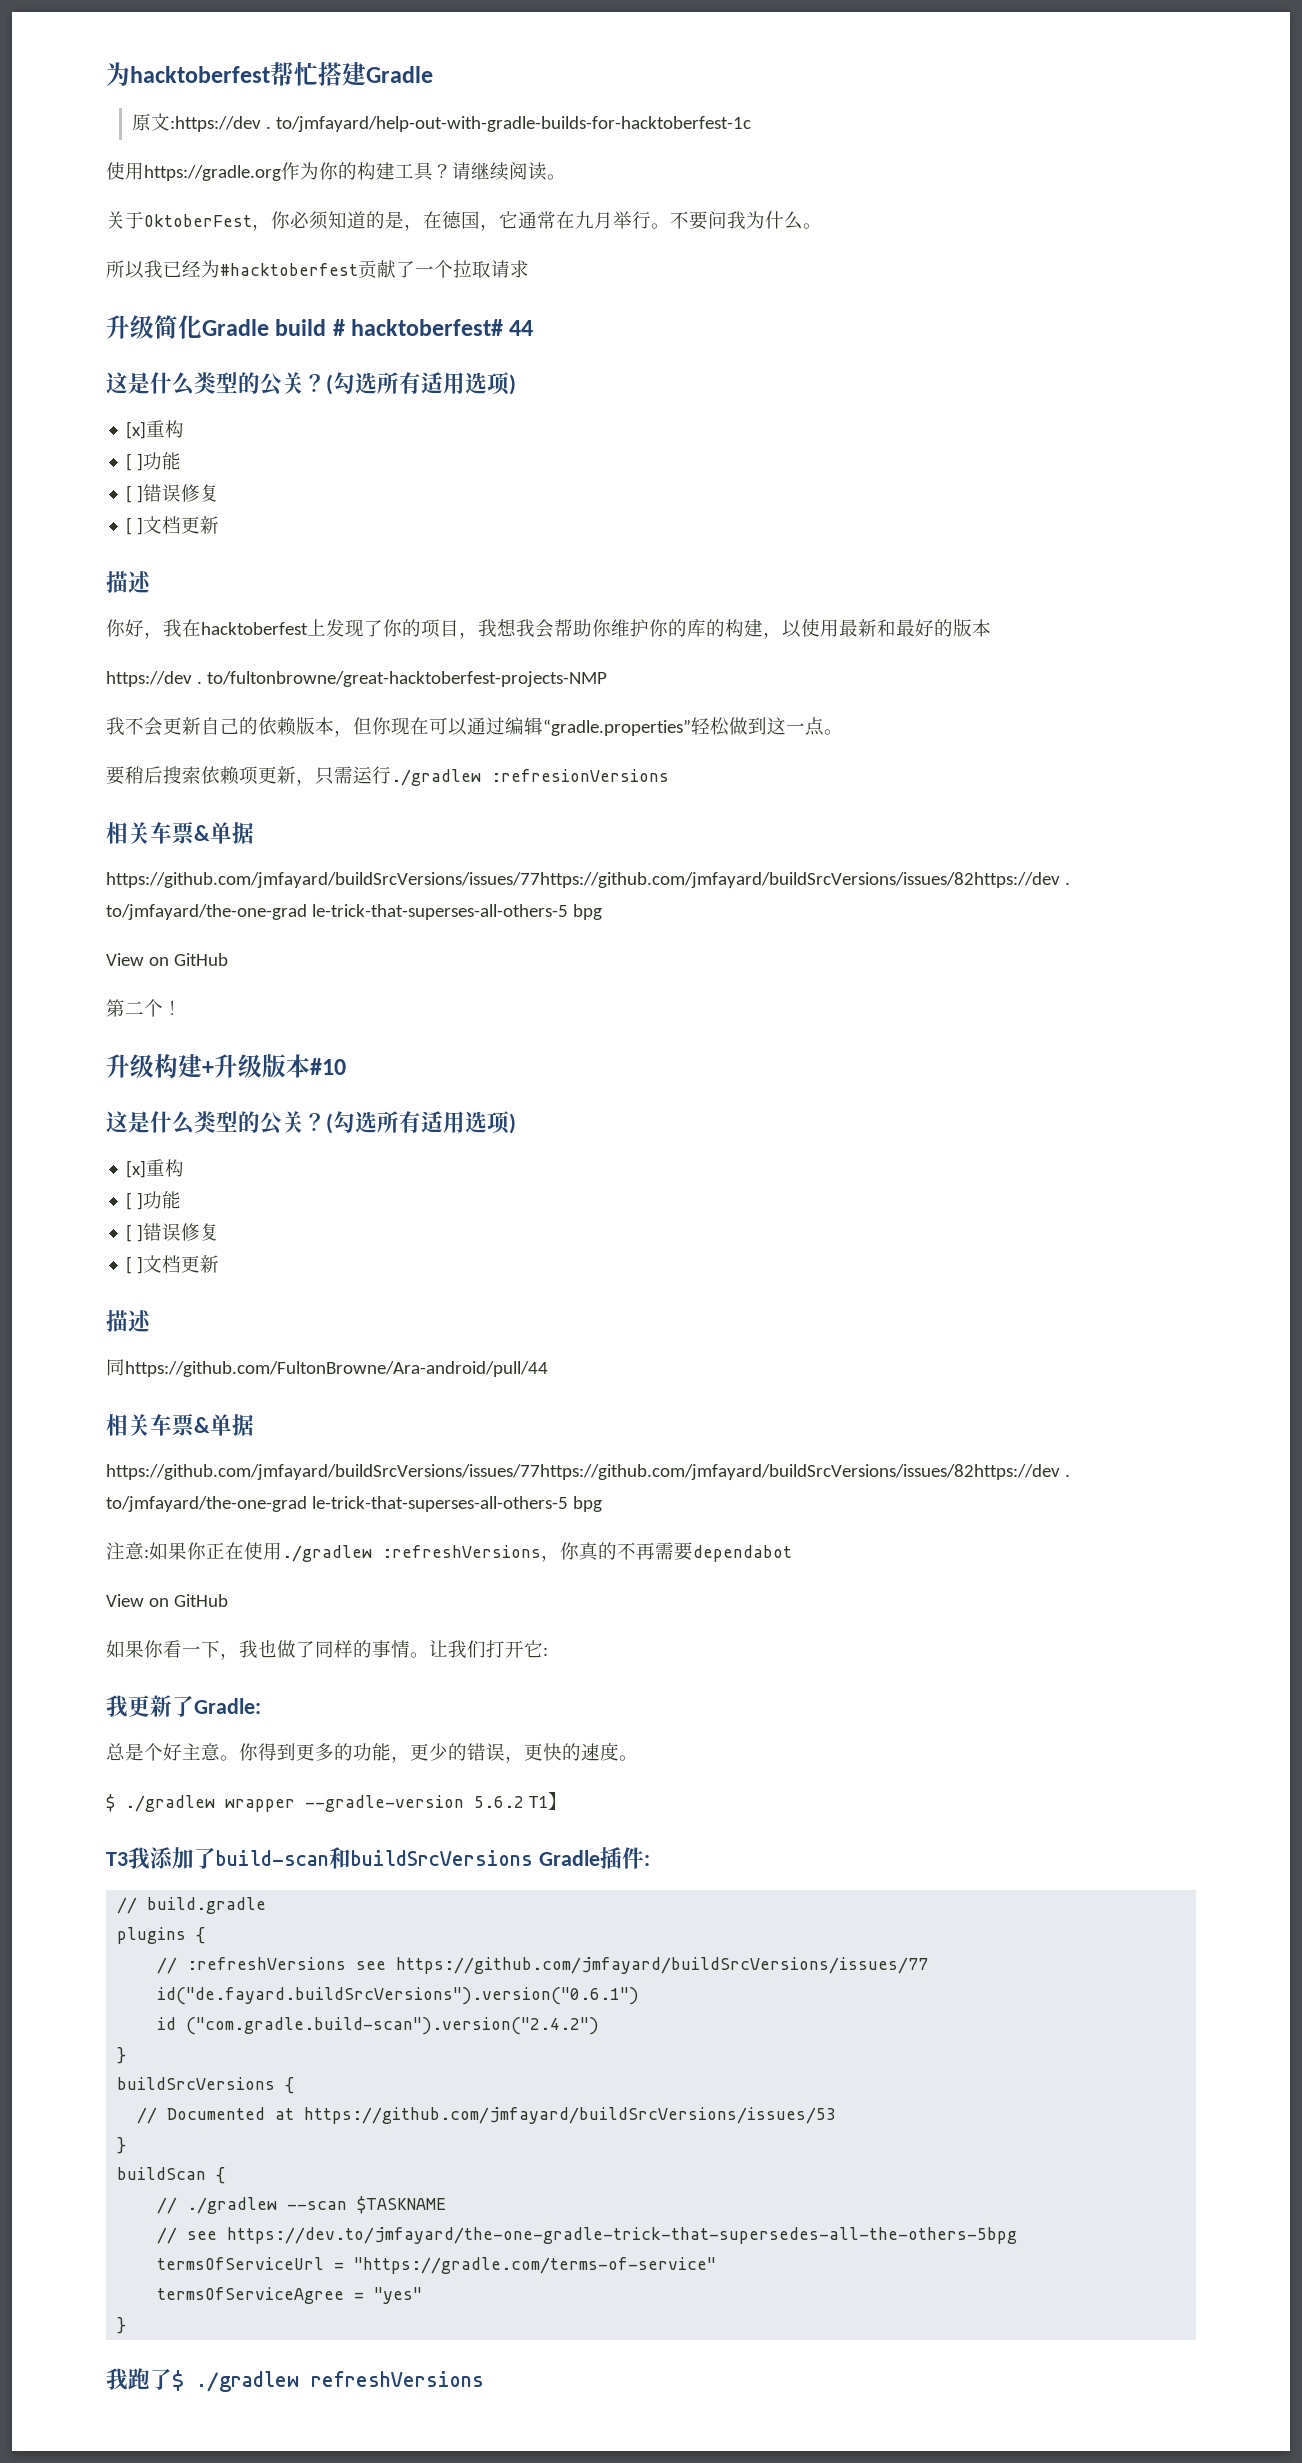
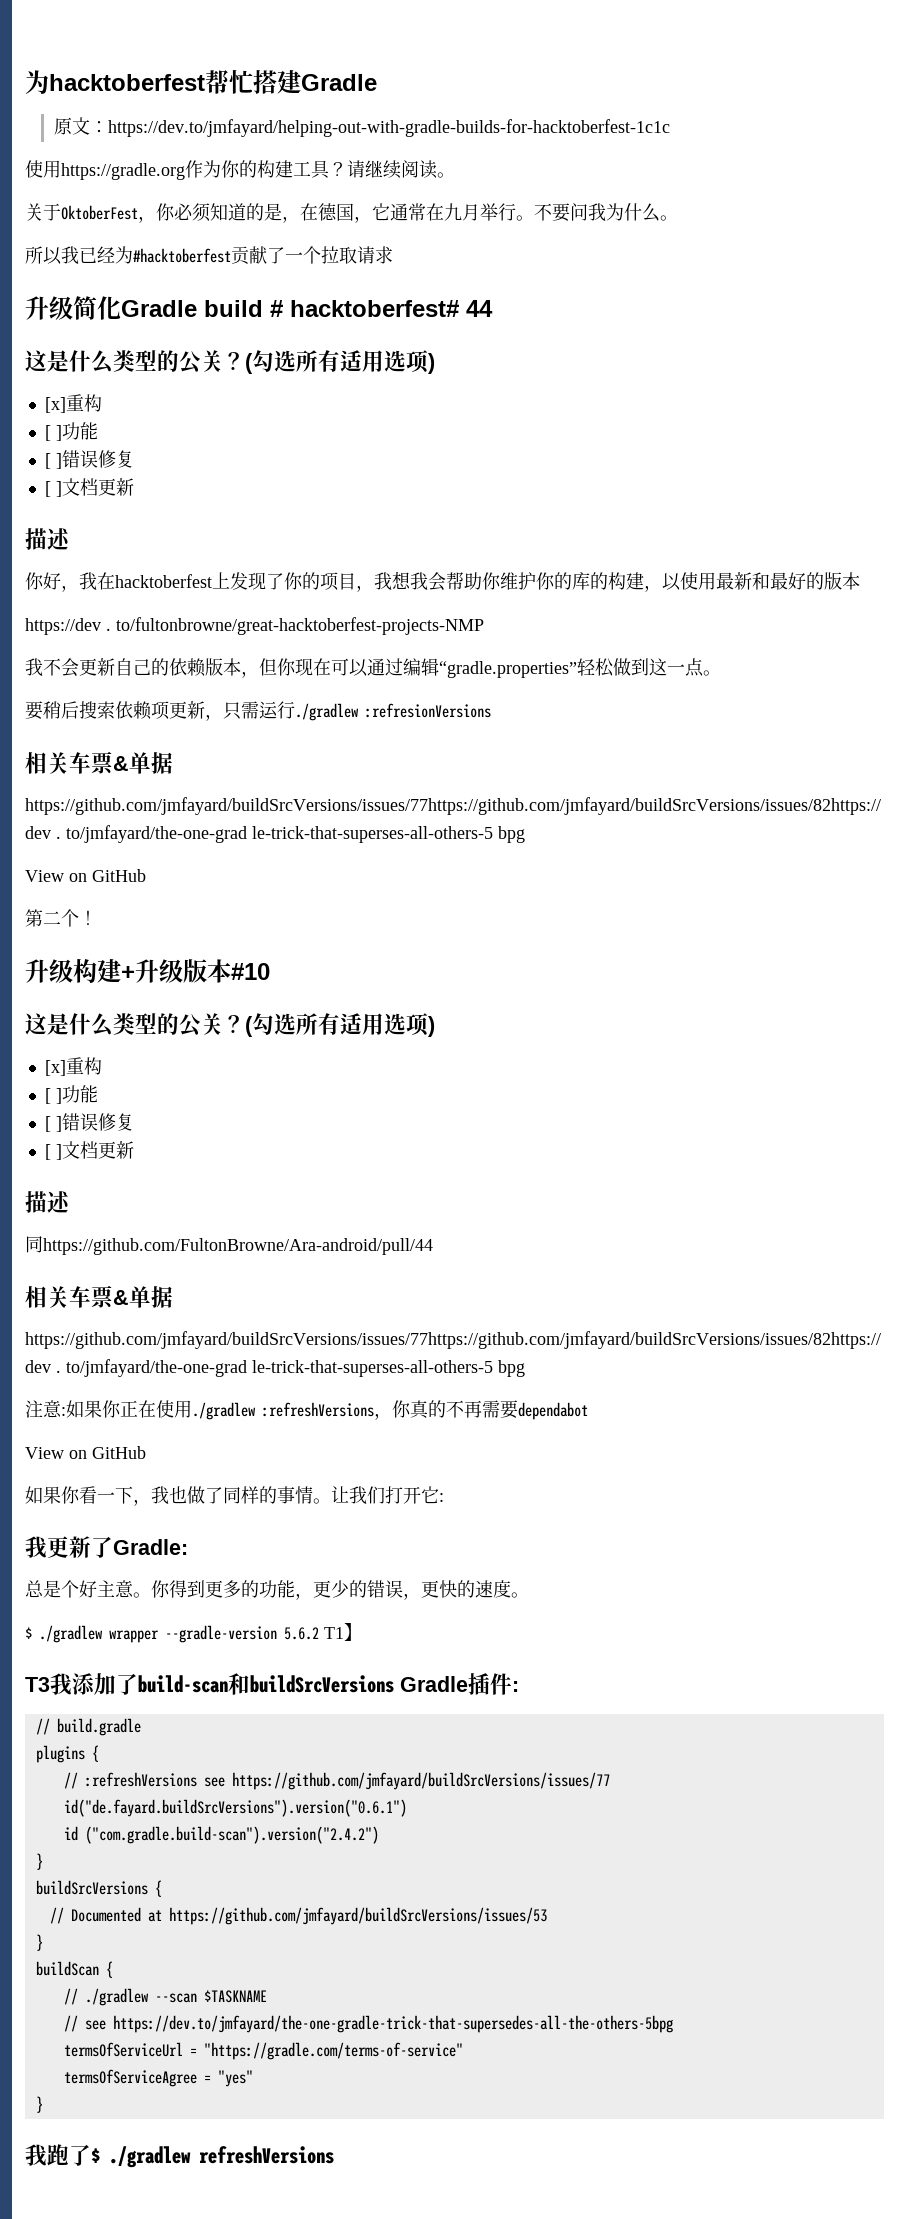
- 原文:https://dev . to/jmfayard/help-out-with-gradle-builds-for-hacktoberfest-1c
+ 原文：https://dev.to/jmfayard/helping-out-with-gradle-builds-for-hacktoberfest-1c1c

